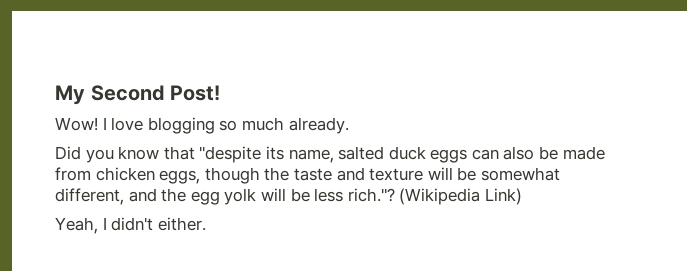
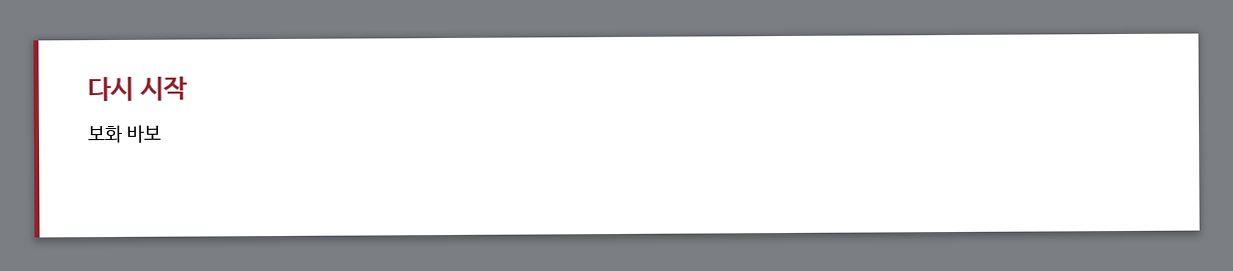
- My Second Post!
- Wow! I love blogging so much already.
- Did you know that "despite its name, salted duck eggs can also be made from chicken eggs, though the taste and texture will be somewhat different, and the egg yolk will be less rich."? (Wikipedia Link)
- Yeah, I didn't either.
+ 다시 시작
+ 보화 바보

